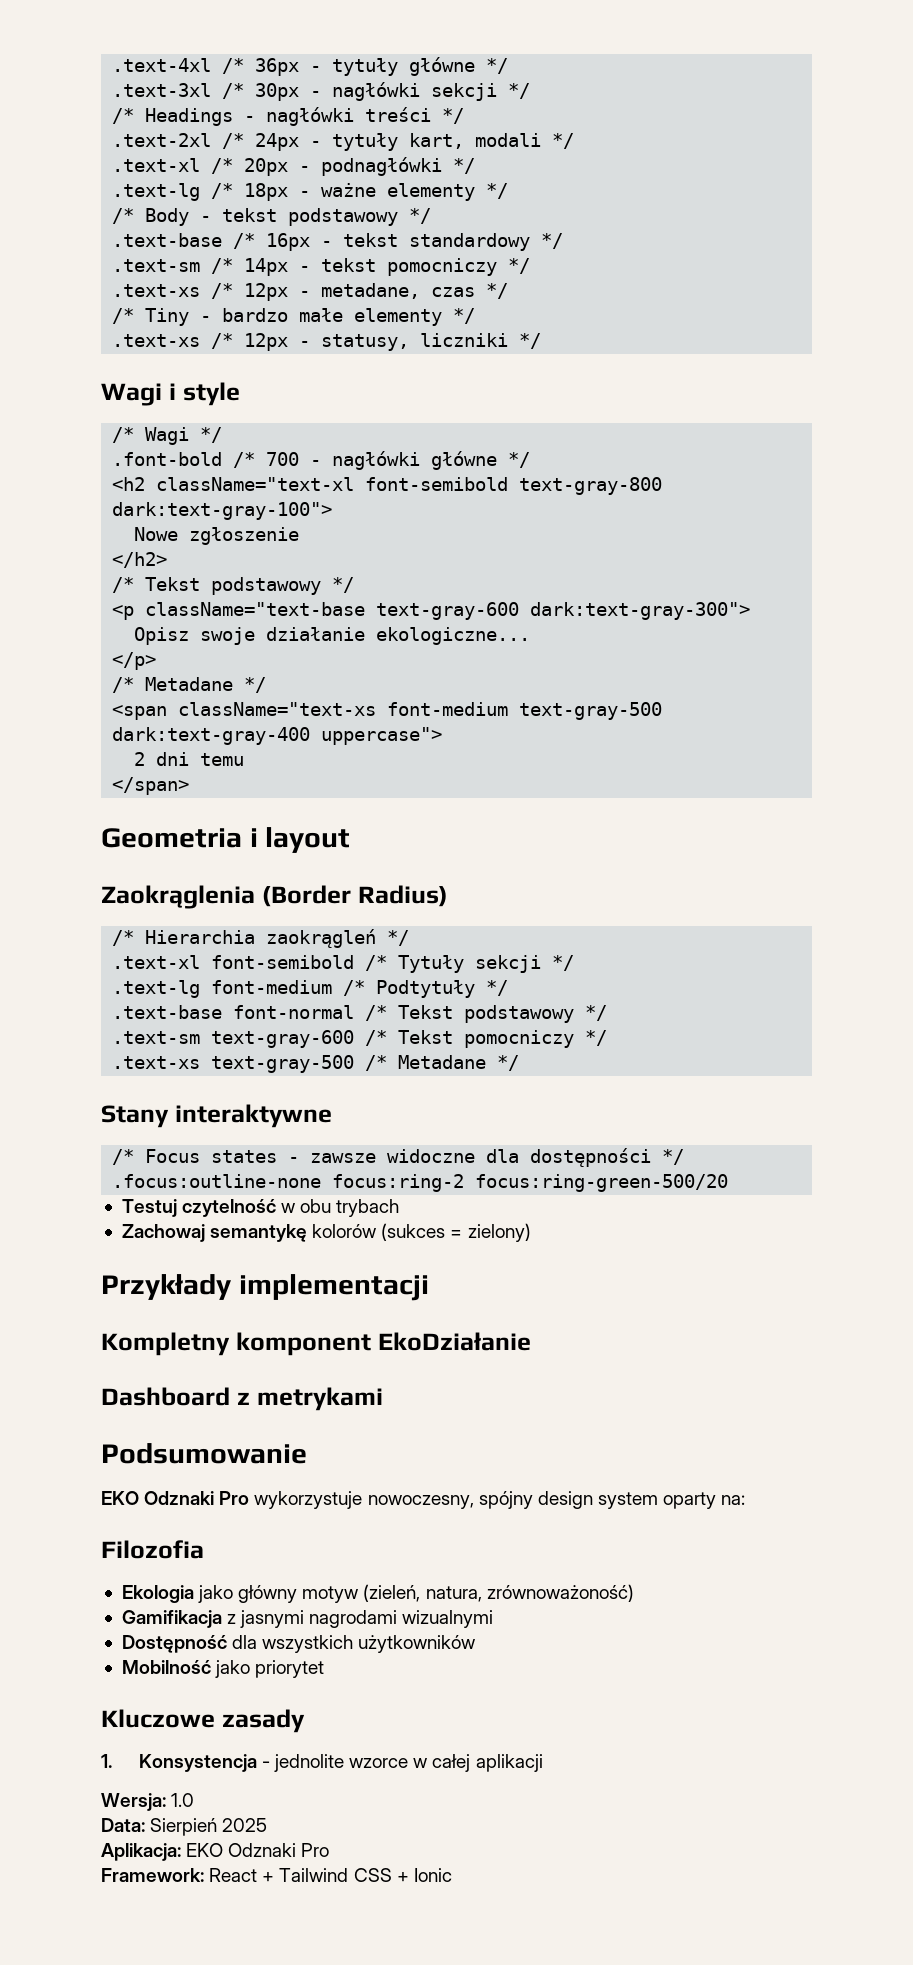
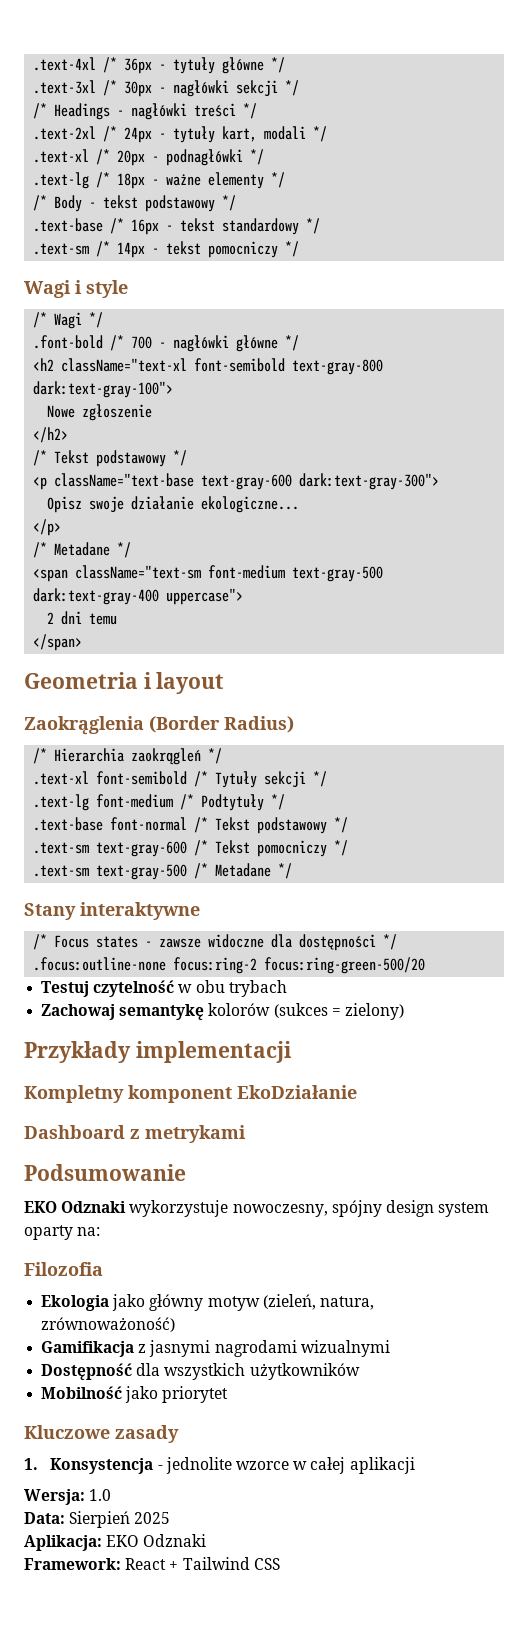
- .text-xs /* 12px - metadane, czas */
- /* Tiny - bardzo małe elementy */
- .text-xs /* 12px - statusy, liczniki */
- <span className="text-xs font-medium text-gray-500 dark:text-gray-400 uppercase">
+ <span className="text-sm font-medium text-gray-500 dark:text-gray-400 uppercase">
- .text-xs text-gray-500 /* Metadane */
+ .text-sm text-gray-500 /* Metadane */
- EKO Odznaki Pro wykorzystuje nowoczesny, spójny design system oparty na:
+ EKO Odznaki wykorzystuje nowoczesny, spójny design system oparty na:
- Aplikacja: EKO Odznaki Pro
+ Aplikacja: EKO Odznaki
- Framework: React + Tailwind CSS + Ionic
+ Framework: React + Tailwind CSS

